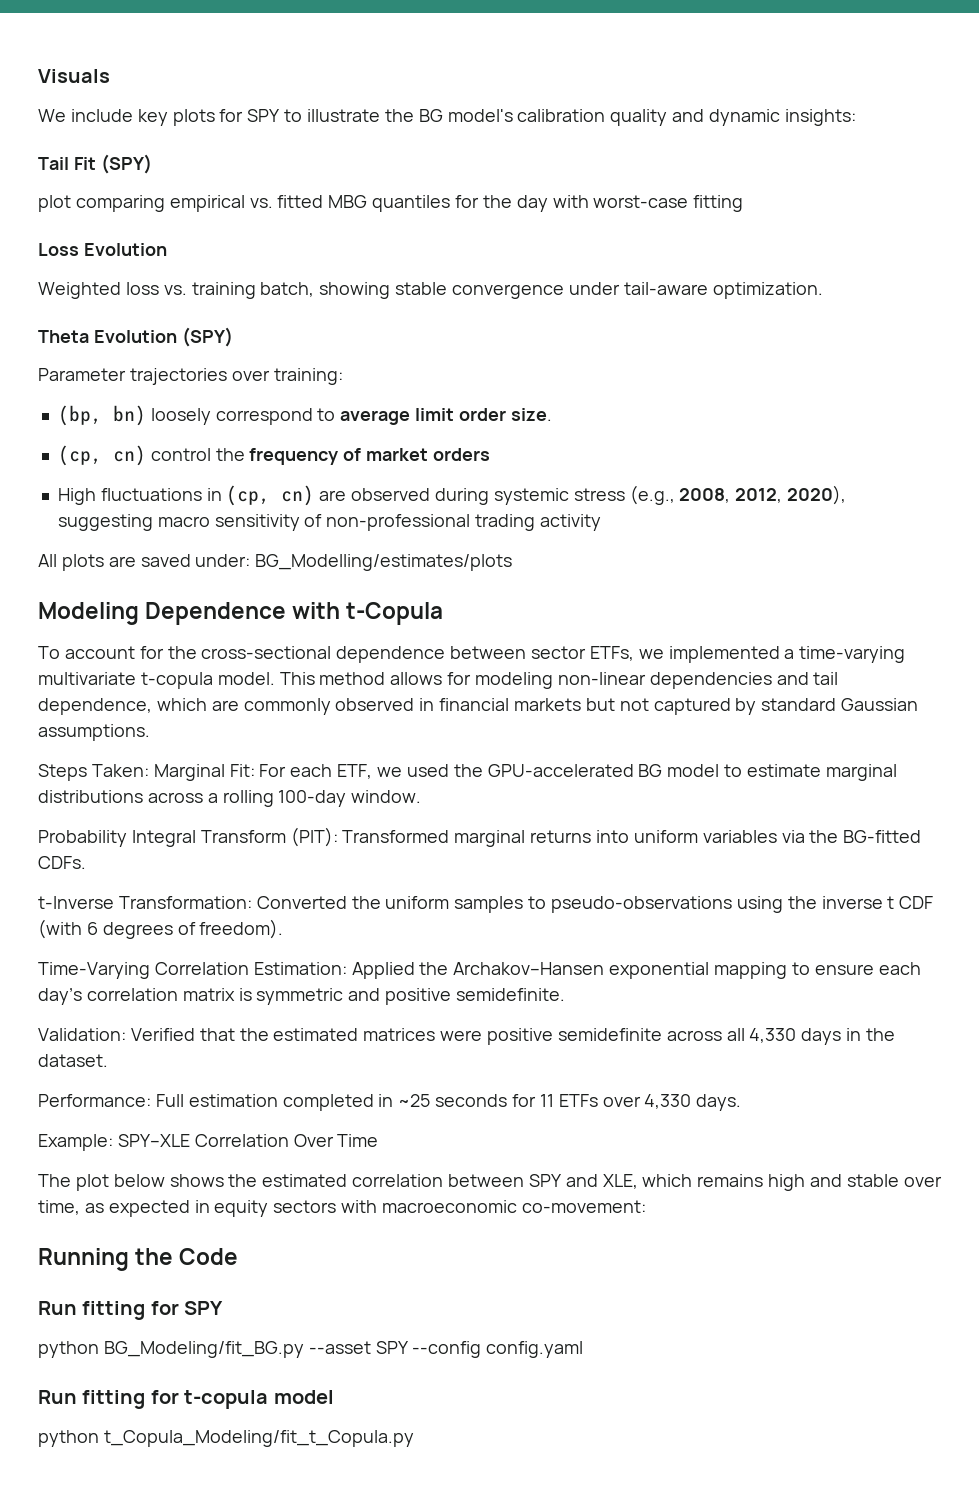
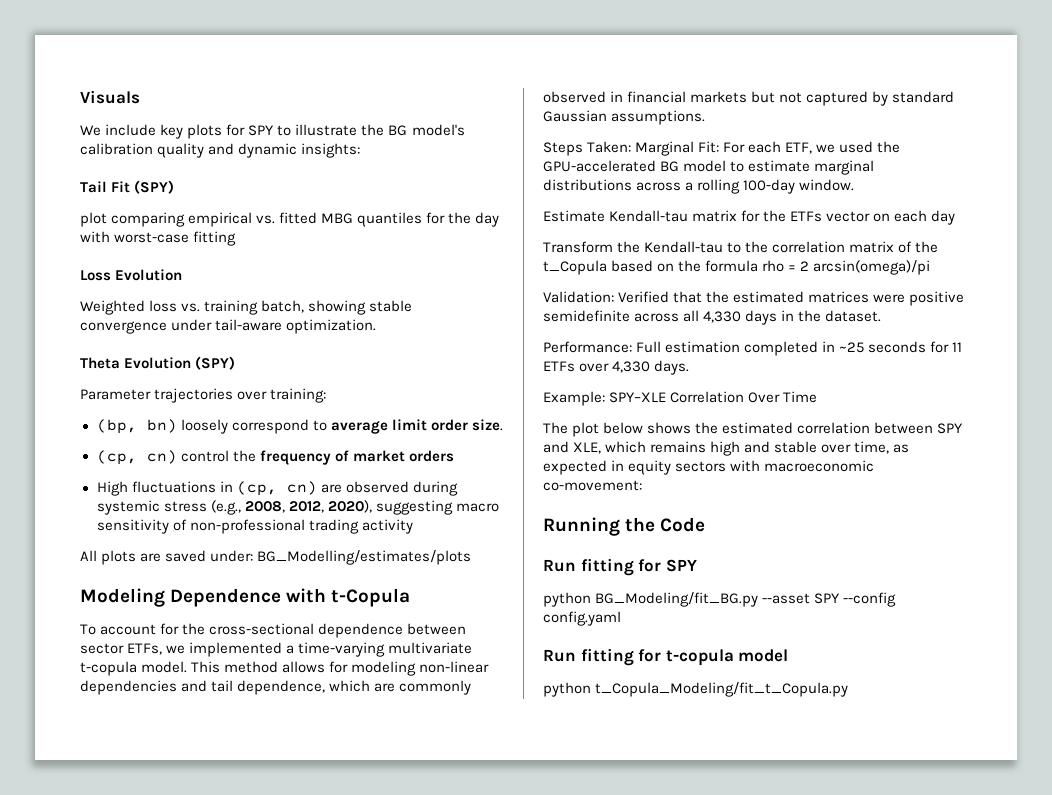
- Probability Integral Transform (PIT): Transformed marginal returns into uniform variables via the BG-fitted CDFs.
- t-Inverse Transformation: Converted the uniform samples to pseudo-observations using the inverse t CDF (with 6 degrees of freedom).
- Time-Varying Correlation Estimation: Applied the Archakov–Hansen exponential mapping to ensure each day’s correlation matrix is symmetric and positive semidefinite.
+ Estimate Kendall-tau matrix for the ETFs vector on each day
+ Transform the Kendall-tau to the correlation matrix of the t_Copula based on the formula rho = 2 arcsin(omega)/pi

